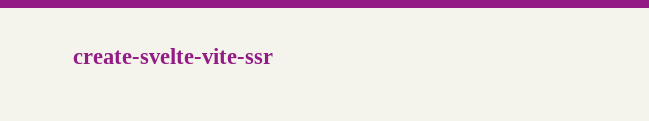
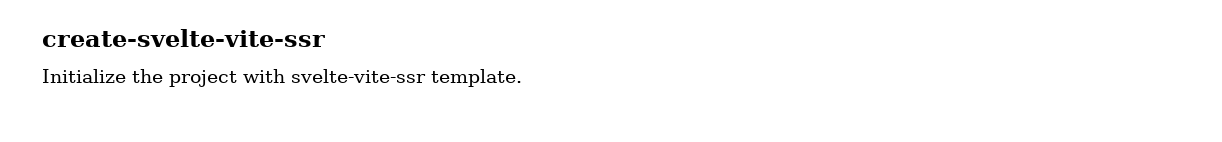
+ Initialize the project with svelte-vite-ssr template.

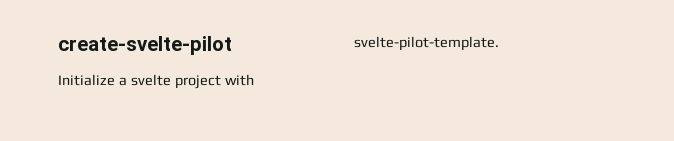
- create-svelte-vite-ssr
+ create-svelte-pilot
- Initialize the project with svelte-vite-ssr template.
+ Initialize a svelte project with svelte-pilot-template.

